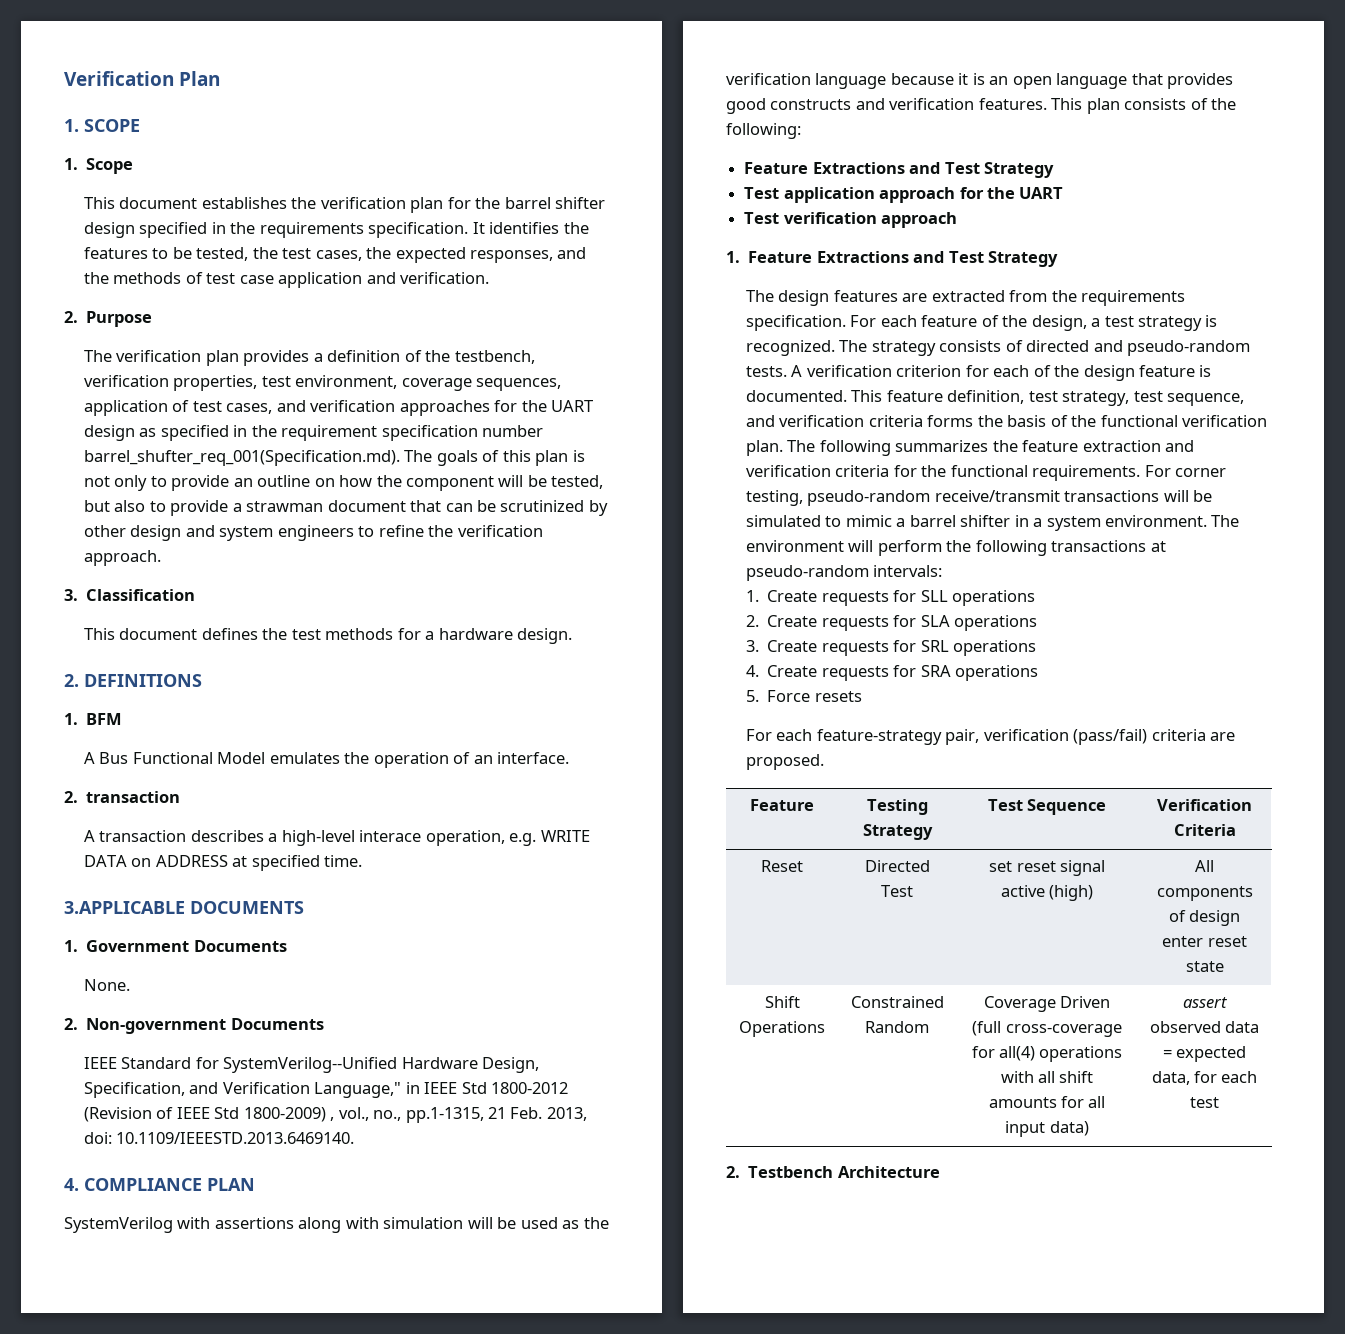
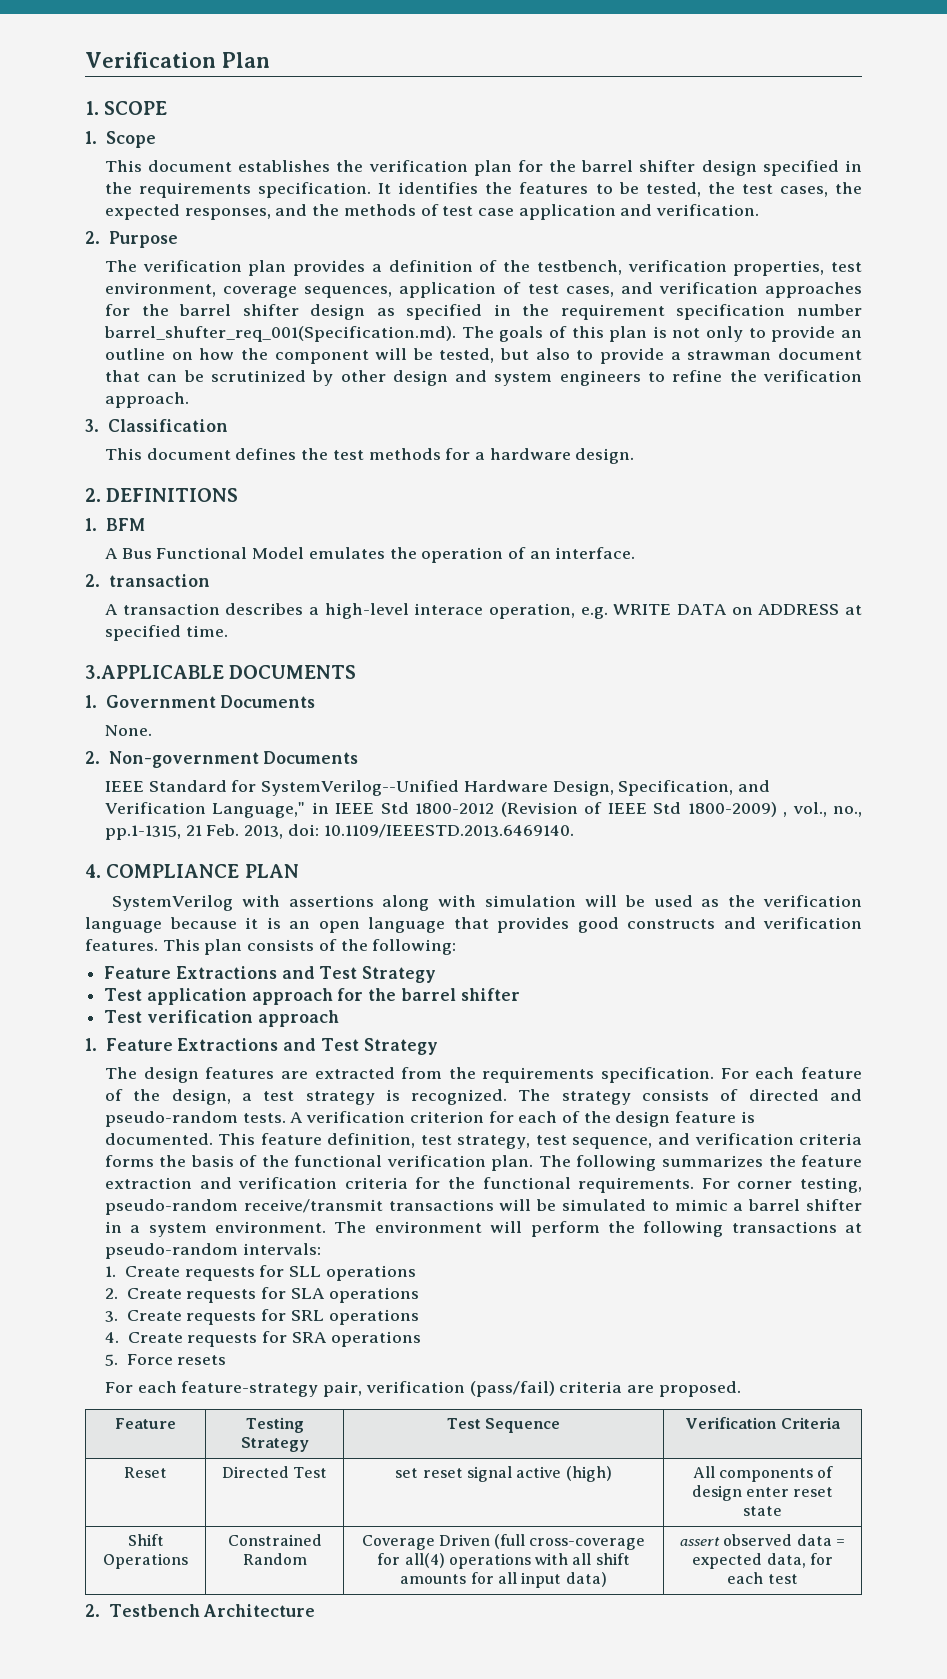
- The verification plan provides a definition of the testbench, verification properties, test environment, coverage sequences, application of test cases, and verification approaches for the UART design as specified in the requirement specification number barrel_shufter_req_001(Specification.md). The goals of this plan is not only to provide an outline on how the component will be tested, but also to provide a strawman document that can be scrutinized by other design and system engineers to refine the verification approach.
+ The verification plan provides a definition of the testbench, verification properties, test environment, coverage sequences, application of test cases, and verification approaches for the barrel shifter design as specified in the requirement specification number barrel_shufter_req_001(Specification.md). The goals of this plan is not only to provide an outline on how the component will be tested, but also to provide a strawman document that can be scrutinized by other design and system engineers to refine the verification approach.
- Test application approach for the UART
+ Test application approach for the barrel shifter

